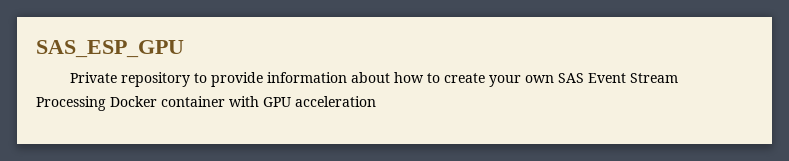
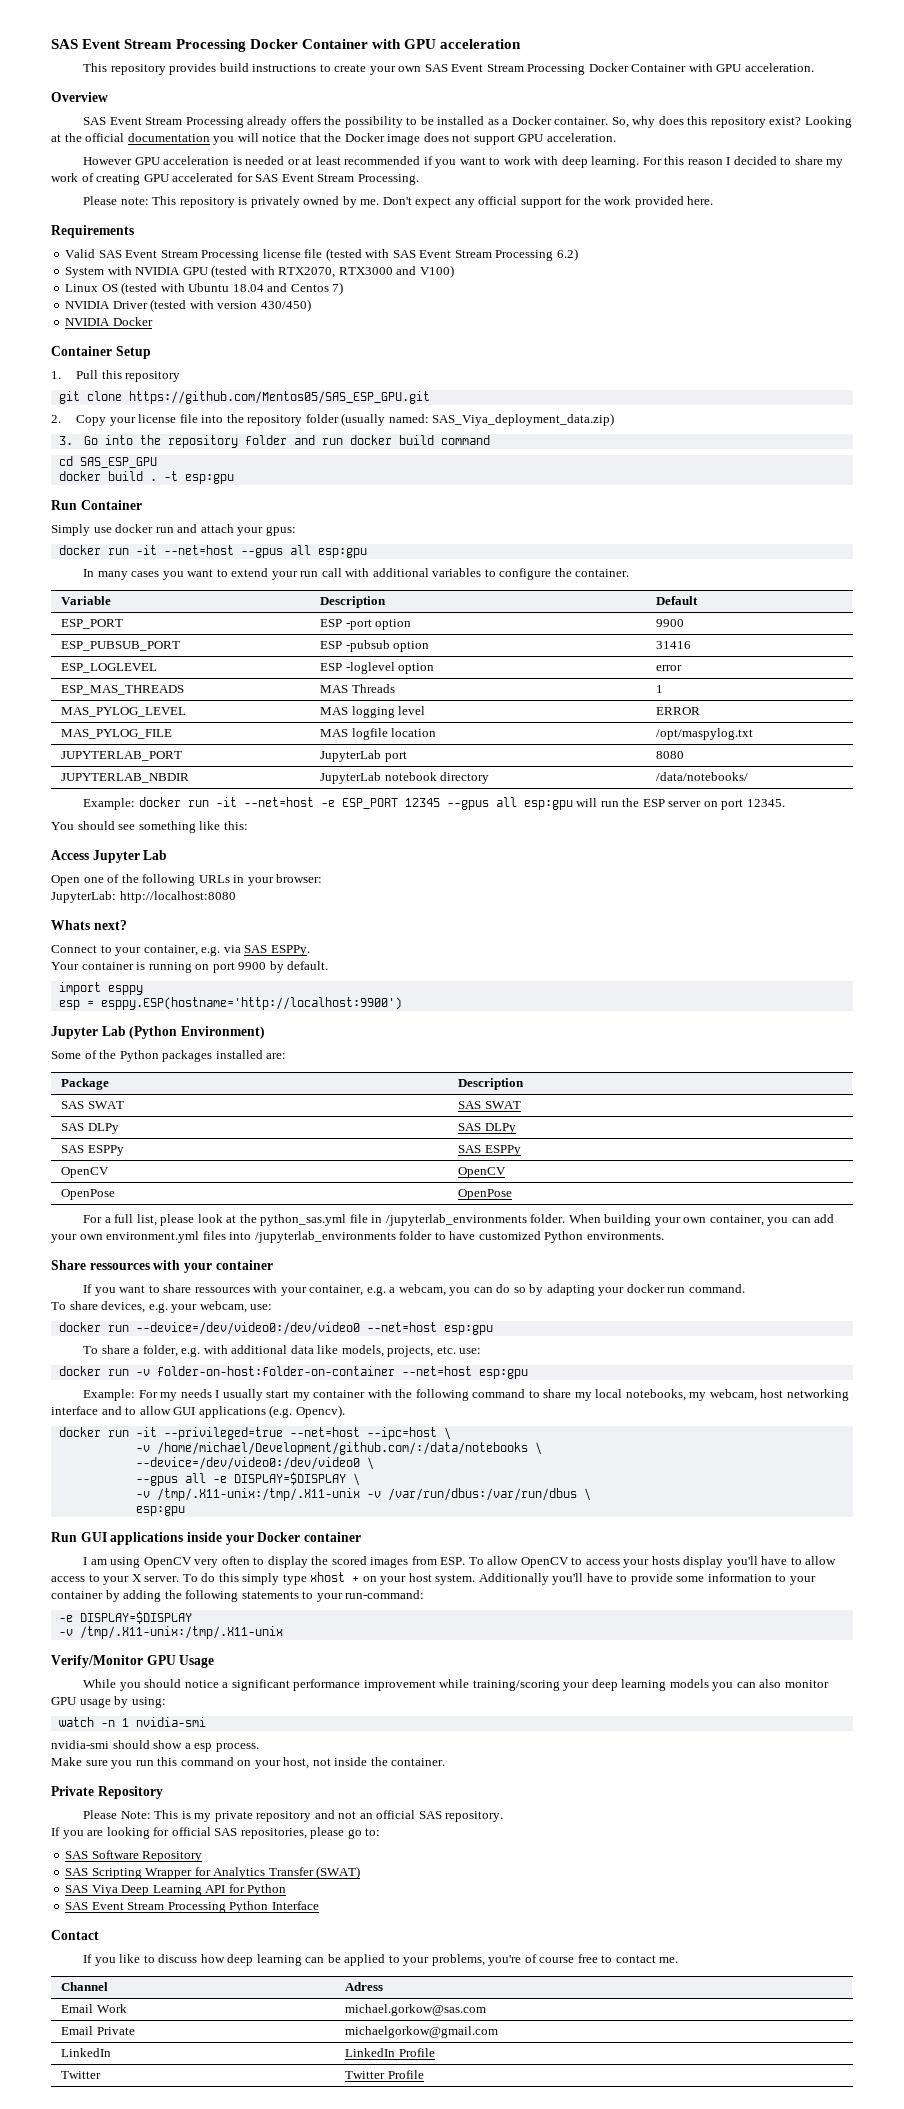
- SAS_ESP_GPU
- Private repository to provide information about how to create your own SAS Event Stream Processing Docker container with GPU acceleration
+ SAS Event Stream Processing Docker Container with GPU acceleration
+ This repository provides build instructions to create your own SAS Event Stream Processing Docker Container with GPU acceleration.
+ Overview
+ SAS Event Stream Processing already offers the possibility to be installed as a Docker container. So, why does this repository exist? Looking at the official documentation you will notice that the Docker image does not support GPU acceleration.
+ However GPU acceleration is needed or at least recommended if you want to work with deep learning. For this reason I decided to share my work of creating GPU accelerated for SAS Event Stream Processing.
+ Please note: This repository is privately owned by me. Don't expect any official support for the work provided here.
+ Requirements
+ Valid SAS Event Stream Processing license file (tested with SAS Event Stream Processing 6.2)
+ System with NVIDIA GPU (tested with RTX2070, RTX3000 and V100)
+ Linux OS (tested with Ubuntu 18.04 and Centos 7)
+ NVIDIA Driver (tested with version 430/450)
+ NVIDIA Docker
+ Container Setup
+ 1. Pull this repository
+ git clone https://github.com/Mentos05/SAS_ESP_GPU.git
+ 2. Copy your license file into the repository folder (usually named: SAS_Viya_deployment_data.zip)
+ 3. Go into the repository folder and run docker build command
+ cd SAS_ESP_GPU
+ docker build . -t esp:gpu
+ Run Container
+ Simply use docker run and attach your gpus:
+ docker run -it --net=host --gpus all esp:gpu
+ In many cases you want to extend your run call with additional variables to configure the container.
+ Variable | Description | Default
+ ESP_PORT | ESP -port option | 9900
+ ESP_PUBSUB_PORT | ESP -pubsub option | 31416
+ ESP_LOGLEVEL | ESP -loglevel option | error
+ ESP_MAS_THREADS | MAS Threads | 1
+ MAS_PYLOG_LEVEL | MAS logging level | ERROR
+ MAS_PYLOG_FILE | MAS logfile location | /opt/maspylog.txt
+ JUPYTERLAB_PORT | JupyterLab port | 8080
+ JUPYTERLAB_NBDIR | JupyterLab notebook directory | /data/notebooks/
+ Example: docker run -it --net=host -e ESP_PORT 12345 --gpus all esp:gpu will run the ESP server on port 12345.
+ You should see something like this:
+ Access Jupyter Lab
+ Open one of the following URLs in your browser:
+ JupyterLab: http://localhost:8080
+ Whats next?
+ Connect to your container, e.g. via SAS ESPPy.
+ Your container is running on port 9900 by default.
+ import esppy
+ esp = esppy.ESP(hostname='http://localhost:9900')
+ Jupyter Lab (Python Environment)
+ Some of the Python packages installed are:
+ Package | Description
+ SAS SWAT | SAS SWAT
+ SAS DLPy | SAS DLPy
+ SAS ESPPy | SAS ESPPy
+ OpenCV | OpenCV
+ OpenPose | OpenPose
+ For a full list, please look at the python_sas.yml file in /jupyterlab_environments folder. When building your own container, you can add your own environment.yml files into /jupyterlab_environments folder to have customized Python environments.
+ Share ressources with your container
+ If you want to share ressources with your container, e.g. a webcam, you can do so by adapting your docker run command.
+ To share devices, e.g. your webcam, use:
+ docker run --device=/dev/video0:/dev/video0 --net=host esp:gpu
+ To share a folder, e.g. with additional data like models, projects, etc. use:
+ docker run -v folder-on-host:folder-on-container --net=host esp:gpu
+ Example: For my needs I usually start my container with the following command to share my local notebooks, my webcam, host networking interface and to allow GUI applications (e.g. Opencv).
+ docker run -it --privileged=true --net=host --ipc=host \
+ -v /home/michael/Development/github.com/:/data/notebooks \
+ --device=/dev/video0:/dev/video0 \
+ --gpus all -e DISPLAY=$DISPLAY \
+ -v /tmp/.X11-unix:/tmp/.X11-unix -v /var/run/dbus:/var/run/dbus \
+ esp:gpu
+ Run GUI applications inside your Docker container
+ I am using OpenCV very often to display the scored images from ESP. To allow OpenCV to access your hosts display you'll have to allow access to your X server. To do this simply type xhost + on your host system. Additionally you'll have to provide some information to your container by adding the following statements to your run-command:
+ -e DISPLAY=$DISPLAY
+ -v /tmp/.X11-unix:/tmp/.X11-unix
+ Verify/Monitor GPU Usage
+ While you should notice a significant performance improvement while training/scoring your deep learning models you can also monitor GPU usage by using:
+ watch -n 1 nvidia-smi
+ nvidia-smi should show a esp process.
+ Make sure you run this command on your host, not inside the container.
+ Private Repository
+ Please Note: This is my private repository and not an official SAS repository.
+ If you are looking for official SAS repositories, please go to:
+ SAS Software Repository
+ SAS Scripting Wrapper for Analytics Transfer (SWAT)
+ SAS Viya Deep Learning API for Python
+ SAS Event Stream Processing Python Interface
+ Contact
+ If you like to discuss how deep learning can be applied to your problems, you're of course free to contact me.
+ Channel | Adress
+ Email Work | michael.gorkow@sas.com
+ Email Private | michaelgorkow@gmail.com
+ LinkedIn | LinkedIn Profile
+ Twitter | Twitter Profile

